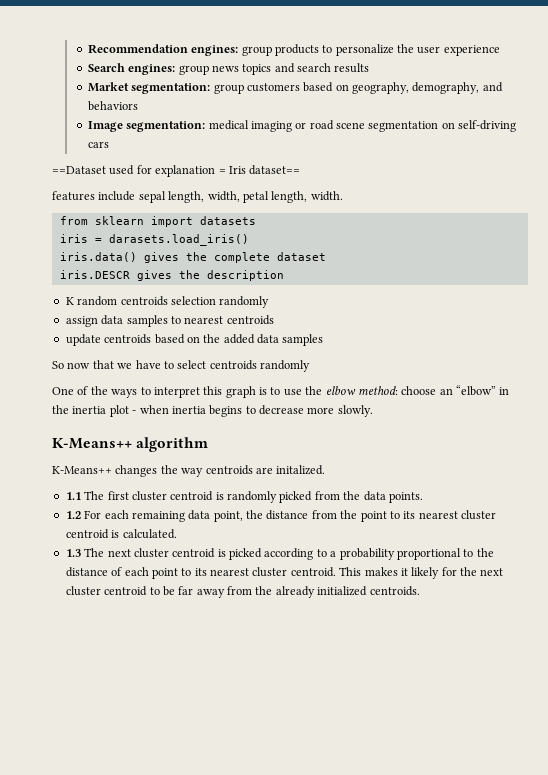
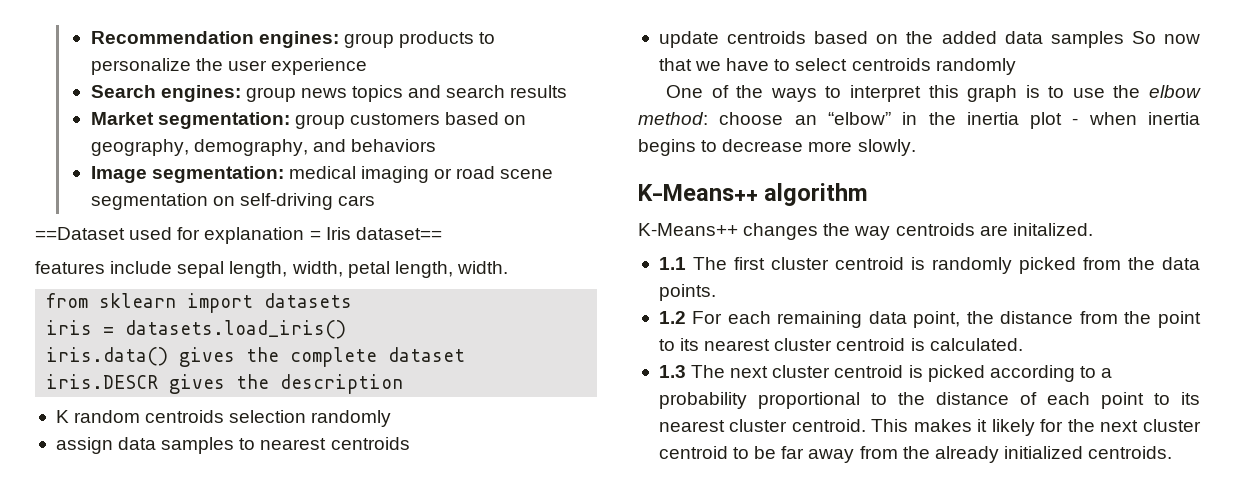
- iris = darasets.load_iris()
+ iris = datasets.load_iris()
- update centroids based on the added data samples
- So now that we have to select centroids randomly
+ update centroids based on the added data samples So now that we have to select centroids randomly

